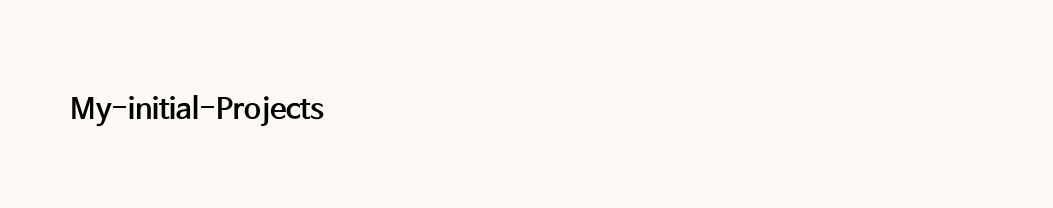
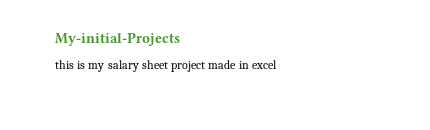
+ this is my salary sheet project made in excel

